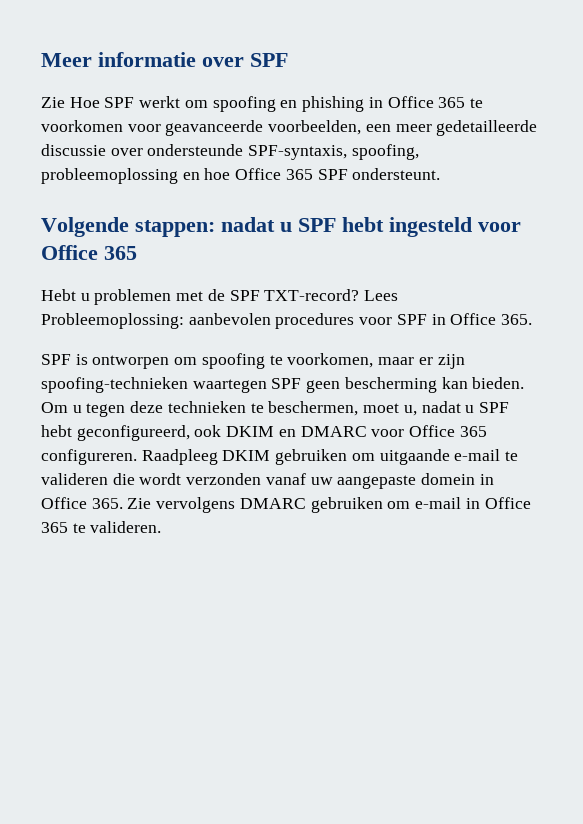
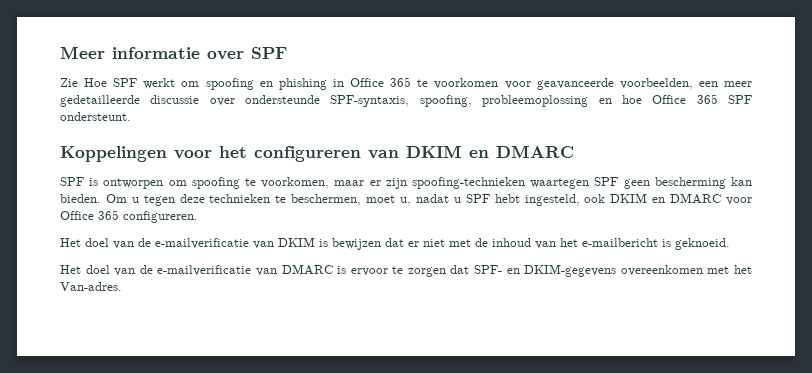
- Volgende stappen: nadat u SPF hebt ingesteld voor Office 365
- Hebt u problemen met de SPF TXT-record? Lees Probleemoplossing: aanbevolen procedures voor SPF in Office 365.
+ Koppelingen voor het configureren van DKIM en DMARC
- Om u tegen deze technieken te beschermen, moet u, nadat u SPF hebt geconfigureerd, ook DKIM en DMARC voor Office 365 configureren. Raadpleeg DKIM gebruiken om uitgaande e-mail te valideren die wordt verzonden vanaf uw aangepaste domein in Office 365. Zie vervolgens DMARC gebruiken om e-mail in Office 365 te valideren.
+ Om u tegen deze technieken te beschermen, moet u, nadat u SPF hebt ingesteld, ook DKIM en DMARC voor Office 365 configureren.
+ Het doel van de e-mailverificatie van DKIM is bewijzen dat er niet met de inhoud van het e-mailbericht is geknoeid.
+ Het doel van de e-mailverificatie van DMARC is ervoor te zorgen dat SPF- en DKIM-gegevens overeenkomen met het Van-adres.

